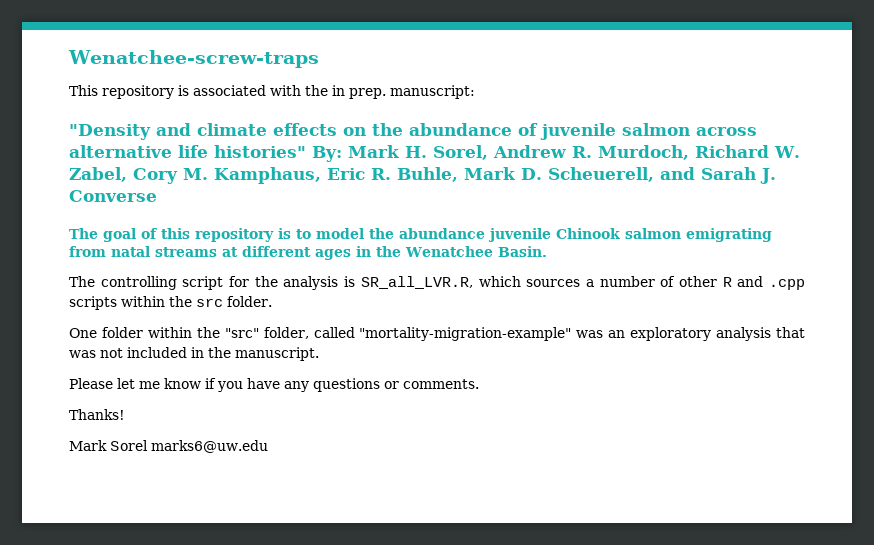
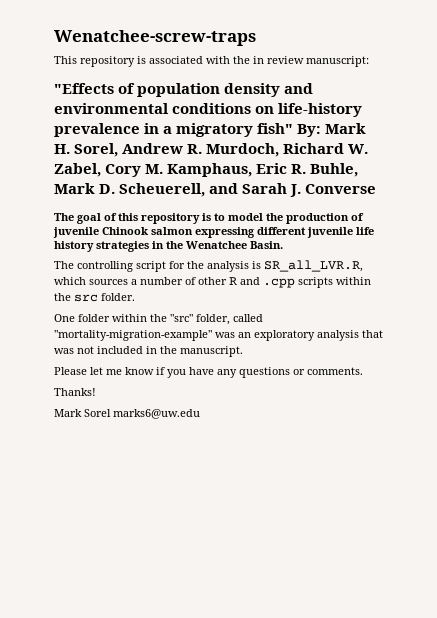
- This repository is associated with the in prep. manuscript:
+ This repository is associated with the in review manuscript:
- "Density and climate effects on the abundance of juvenile salmon across alternative life histories" By: Mark H. Sorel, Andrew R. Murdoch, Richard W. Zabel, Cory M. Kamphaus, Eric R. Buhle, Mark D. Scheuerell, and Sarah J. Converse
+ "Effects of population density and environmental conditions on life-history prevalence in a migratory fish" By: Mark H. Sorel, Andrew R. Murdoch, Richard W. Zabel, Cory M. Kamphaus, Eric R. Buhle, Mark D. Scheuerell, and Sarah J. Converse
- The goal of this repository is to model the abundance juvenile Chinook salmon emigrating from natal streams at different ages in the Wenatchee Basin.
+ The goal of this repository is to model the production of juvenile Chinook salmon expressing different juvenile life history strategies in the Wenatchee Basin.

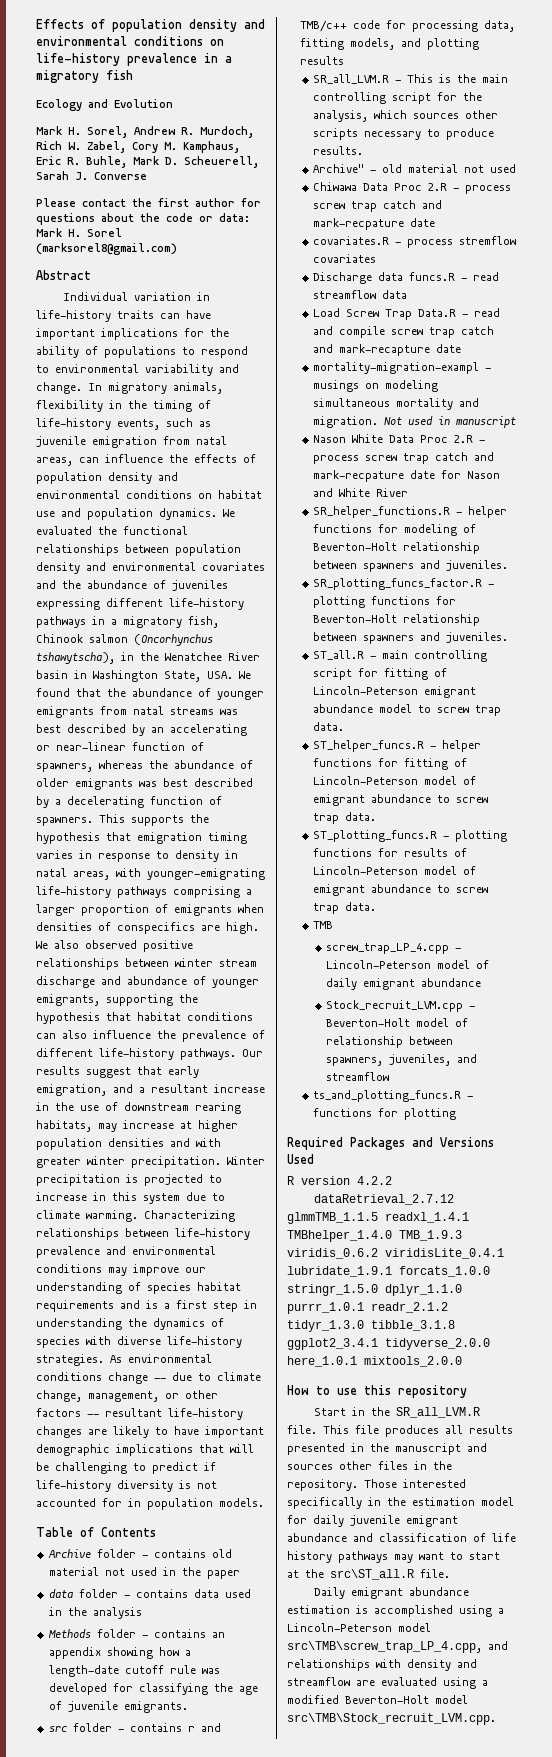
- Wenatchee-screw-traps
- This repository is associated with the in review manuscript:
- "Effects of population density and environmental conditions on life-history prevalence in a migratory fish" By: Mark H. Sorel, Andrew R. Murdoch, Richard W. Zabel, Cory M. Kamphaus, Eric R. Buhle, Mark D. Scheuerell, and Sarah J. Converse
+ Effects of population density and environmental conditions on life-history prevalence in a migratory fish
+ Ecology and Evolution
+ Mark H. Sorel, Andrew R. Murdoch, Rich W. Zabel, Cory M. Kamphaus, Eric R. Buhle, Mark D. Scheuerell, Sarah J. Converse
- The goal of this repository is to model the production of juvenile Chinook salmon expressing different juvenile life history strategies in the Wenatchee Basin.
- The controlling script for the analysis is SR_all_LVR.R, which sources a number of other R and .cpp scripts within the src folder.
- One folder within the "src" folder, called "mortality-migration-example" was an exploratory analysis that was not included in the manuscript.
- Please let me know if you have any questions or comments.
- Thanks!
- Mark Sorel marks6@uw.edu
+ Please contact the first author for questions about the code or data: Mark H. Sorel (marksorel8@gmail.com)
+ Abstract
+ Individual variation in life-history traits can have important implications for the ability of populations to respond to environmental variability and change. In migratory animals, flexibility in the timing of life-history events, such as juvenile emigration from natal areas, can influence the effects of population density and environmental conditions on habitat use and population dynamics. We evaluated the functional relationships between population density and environmental covariates and the abundance of juveniles expressing different life-history pathways in a migratory fish, Chinook salmon (Oncorhynchus tshawytscha), in the Wenatchee River basin in Washington State, USA. We found that the abundance of younger emigrants from natal streams was best described by an accelerating or near-linear function of spawners, whereas the abundance of older emigrants was best described by a decelerating function of spawners. This supports the hypothesis that emigration timing varies in response to density in natal areas, with younger-emigrating life-history pathways comprising a larger proportion of emigrants when densities of conspecifics are high. We also observed positive relationships between winter stream discharge and abundance of younger emigrants, supporting the hypothesis that habitat conditions can also influence the prevalence of different life-history pathways. Our results suggest that early emigration, and a resultant increase in the use of downstream rearing habitats, may increase at higher population densities and with greater winter precipitation. Winter precipitation is projected to increase in this system due to climate warming. Characterizing relationships between life-history prevalence and environmental conditions may improve our understanding of species habitat requirements and is a first step in understanding the dynamics of species with diverse life-history strategies. As environmental conditions change -- due to climate change, management, or other factors -- resultant life-history changes are likely to have important demographic implications that will be challenging to predict if life-history diversity is not accounted for in population models.
+ Table of Contents
+ Archive folder - contains old material not used in the paper
+ data folder - contains data used in the analysis
+ Methods folder - contains an appendix showing how a length-date cutoff rule was developed for classifying the age of juvenile emigrants.
+ src folder - contains r and TMB/c++ code for processing data, fitting models, and plotting results
+ SR_all_LVM.R - This is the main controlling script for the analysis, which sources other scripts necessary to produce results.
+ Archive" - old material not used
+ Chiwawa Data Proc 2.R - process screw trap catch and mark-recpature date
+ covariates.R - process stremflow covariates
+ Discharge data funcs.R - read streamflow data
+ Load Screw Trap Data.R - read and compile screw trap catch and mark-recapture date
+ mortality-migration-exampl - musings on modeling simultaneous mortality and migration. Not used in manuscript
+ Nason White Data Proc 2.R - process screw trap catch and mark-recpature date for Nason and White River
+ SR_helper_functions.R - helper functions for modeling of Beverton-Holt relationship between spawners and juveniles.
+ SR_plotting_funcs_factor.R - plotting functions for Beverton-Holt relationship between spawners and juveniles.
+ ST_all.R - main controlling script for fitting of Lincoln-Peterson emigrant abundance model to screw trap data.
+ ST_helper_funcs.R - helper functions for fitting of Lincoln-Peterson model of emigrant abundance to screw trap data.
+ ST_plotting_funcs.R - plotting functions for results of Lincoln-Peterson model of emigrant abundance to screw trap data.
+ TMB
+ screw_trap_LP_4.cpp - Lincoln-Peterson model of daily emigrant abundance
+ Stock_recruit_LVM.cpp - Beverton-Holt model of relationship between spawners, juveniles, and streamflow
+ ts_and_plotting_funcs.R - functions for plotting
+ Required Packages and Versions Used
+ R version 4.2.2
+ dataRetrieval_2.7.12 glmmTMB_1.1.5 readxl_1.4.1 TMBhelper_1.4.0 TMB_1.9.3 viridis_0.6.2 viridisLite_0.4.1 lubridate_1.9.1 forcats_1.0.0 stringr_1.5.0 dplyr_1.1.0 purrr_1.0.1 readr_2.1.2 tidyr_1.3.0 tibble_3.1.8 ggplot2_3.4.1 tidyverse_2.0.0 here_1.0.1 mixtools_2.0.0
+ How to use this repository
+ Start in the SR_all_LVM.R file. This file produces all results presented in the manuscript and sources other files in the repository. Those interested specifically in the estimation model for daily juvenile emigrant abundance and classification of life history pathways may want to start at the src\ST_all.R file.
+ Daily emigrant abundance estimation is accomplished using a Lincoln-Peterson model src\TMB\screw_trap_LP_4.cpp, and relationships with density and streamflow are evaluated using a modified Beverton-Holt model src\TMB\Stock_recruit_LVM.cpp.

